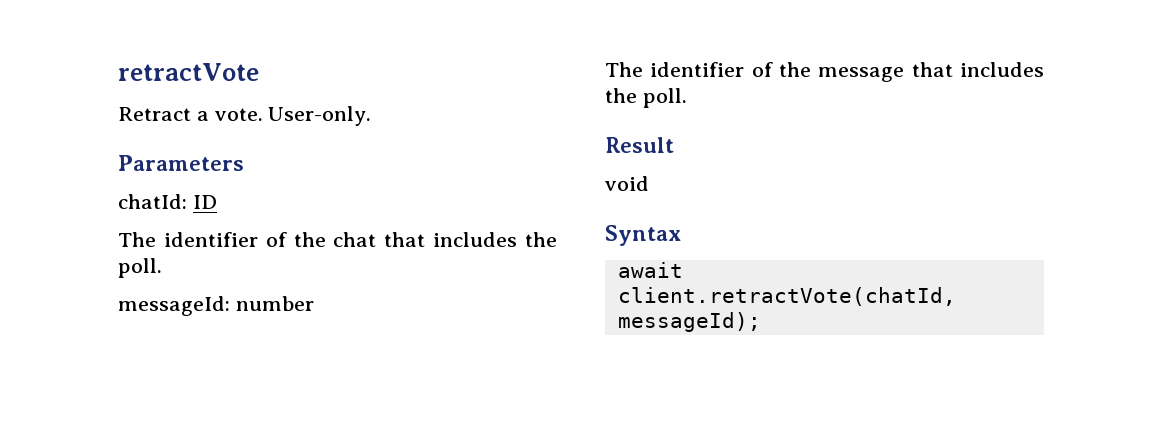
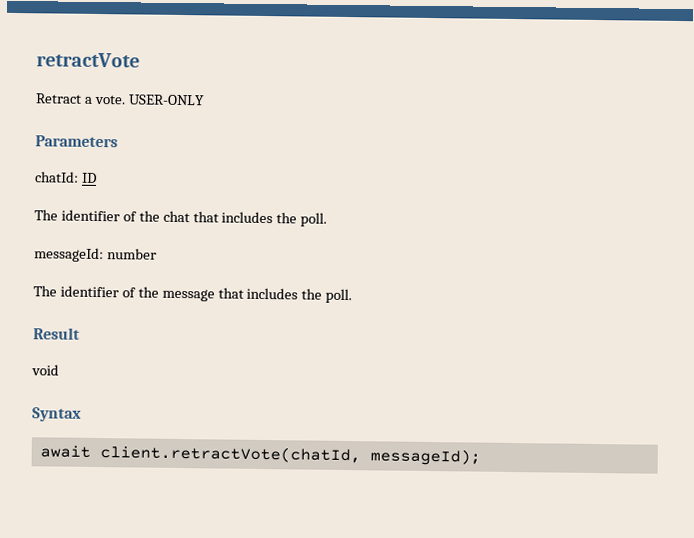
- User-only.
+ USER-ONLY

